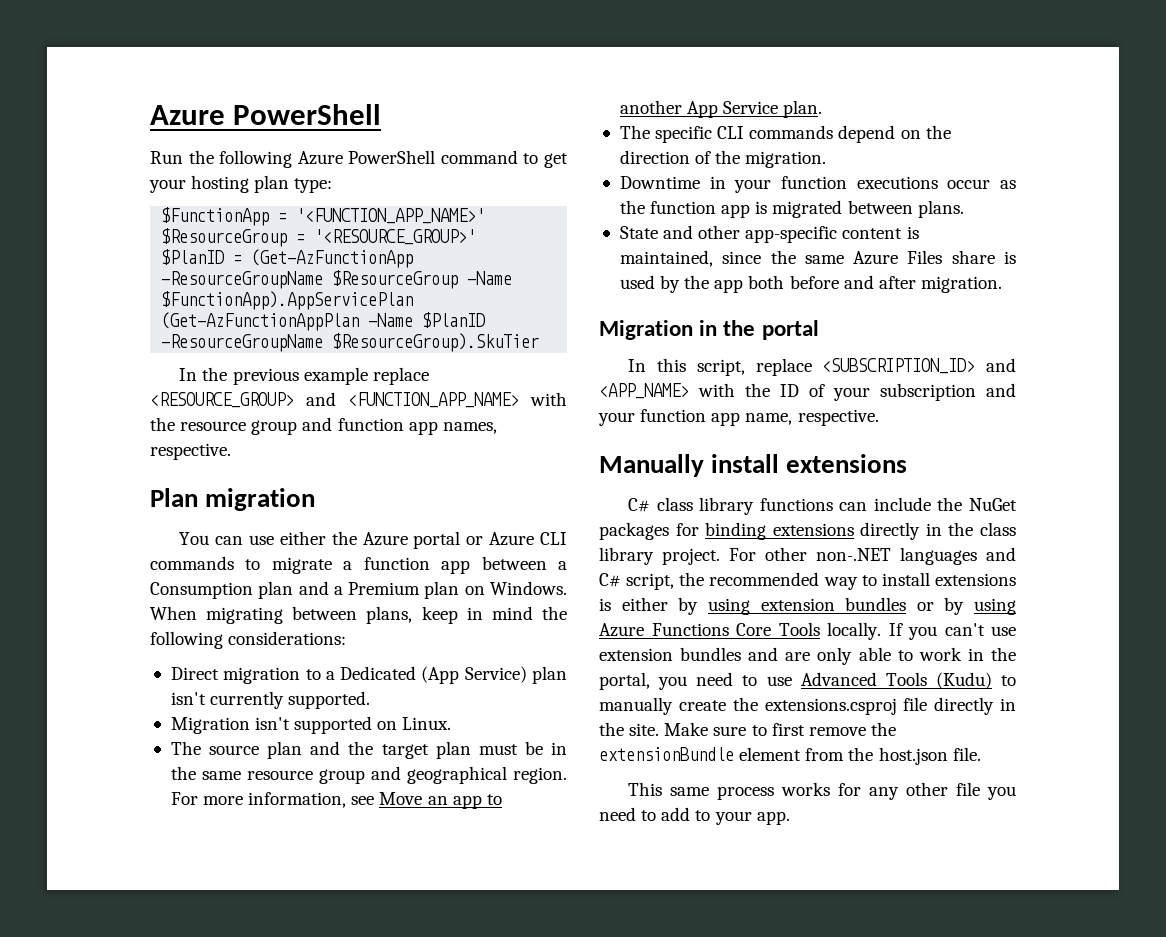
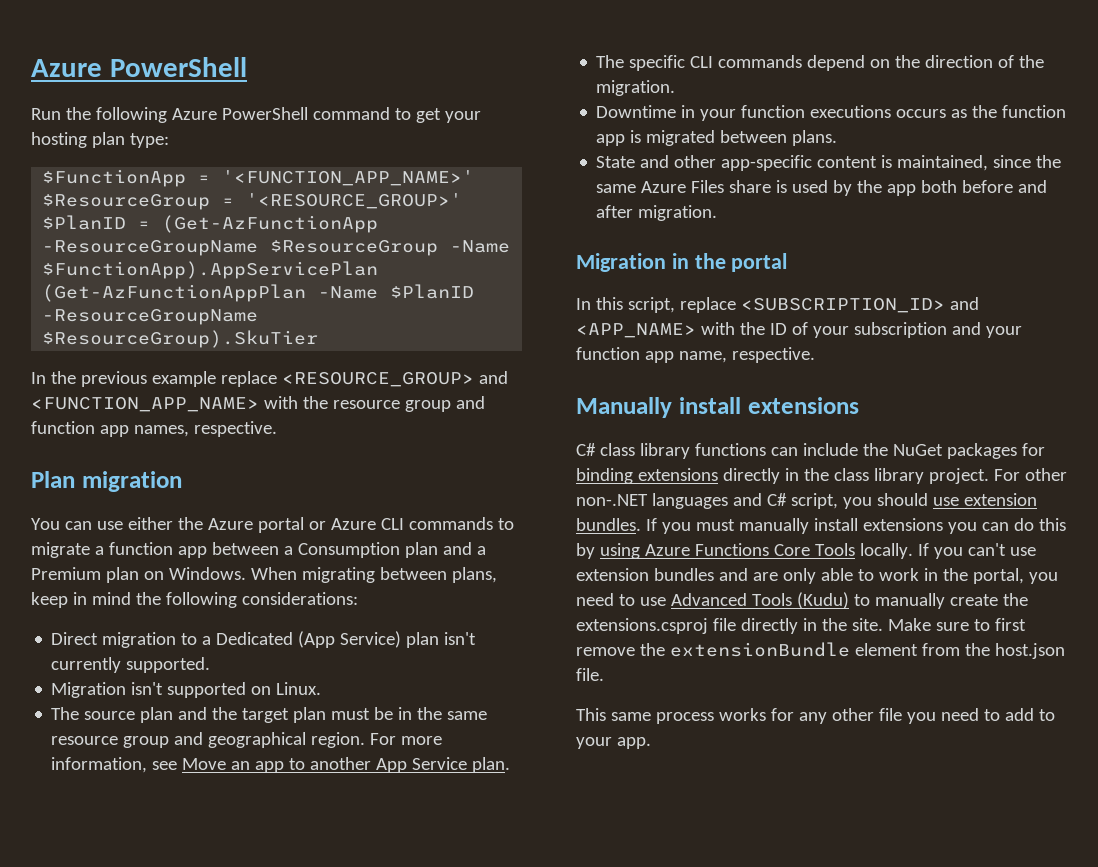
- Downtime in your function executions occur as the function app is migrated between plans.
+ Downtime in your function executions occurs as the function app is migrated between plans.
- For other non-.NET languages and C# script, the recommended way to install extensions is either by using extension bundles or by using Azure Functions Core Tools locally.
+ For other non-.NET languages and C# script, you should use extension bundles. If you must manually install extensions you can do this by using Azure Functions Core Tools locally.

